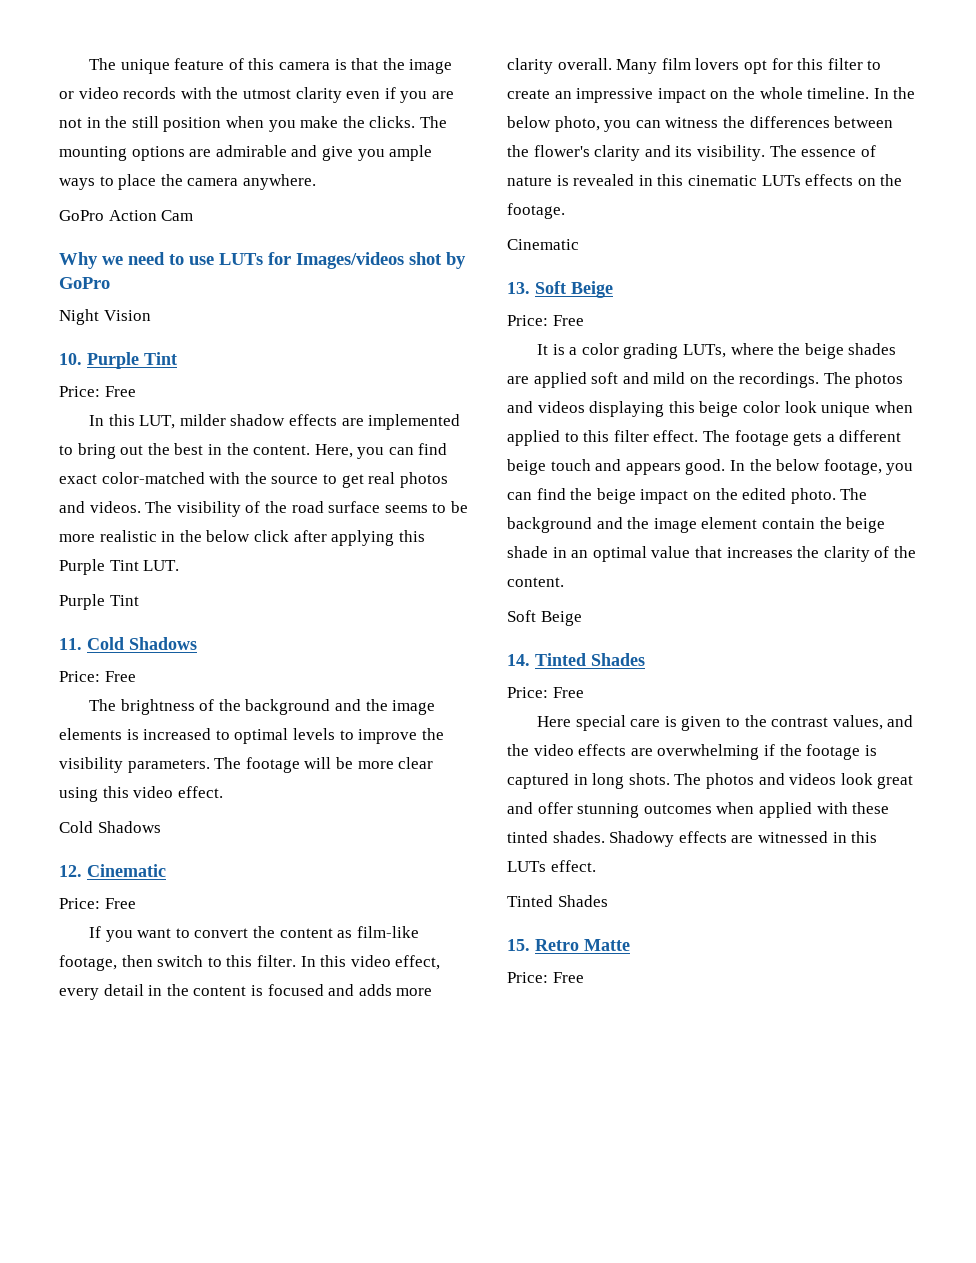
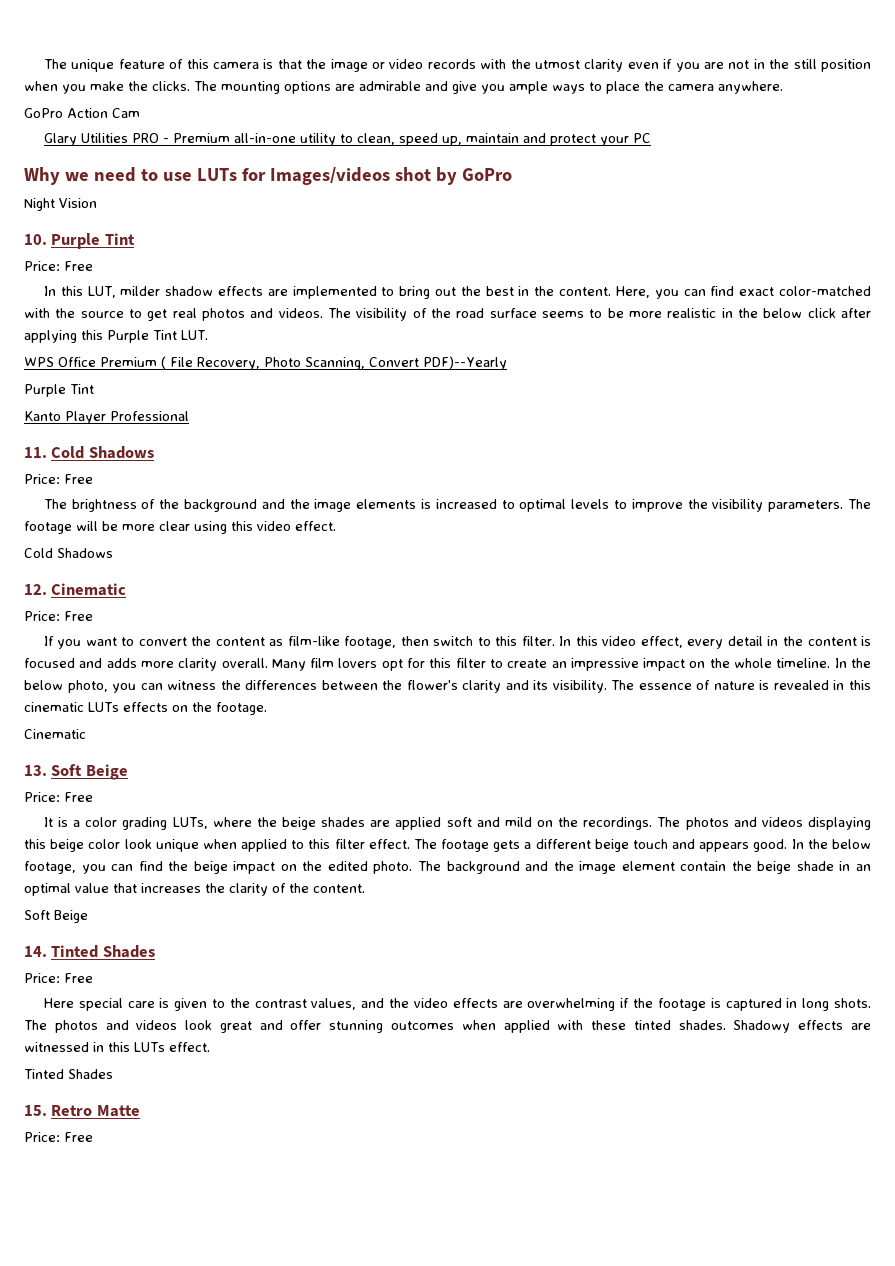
+ Glary Utilities PRO - Premium all-in-one utility to clean, speed up, maintain and protect your PC
  The visibility of the road surface seems to be more realistic in the below click after applying this Purple Tint LUT.
+ WPS Office Premium ( File Recovery, Photo Scanning, Convert PDF)--Yearly
  Purple Tint
+ Kanto Player Professional

